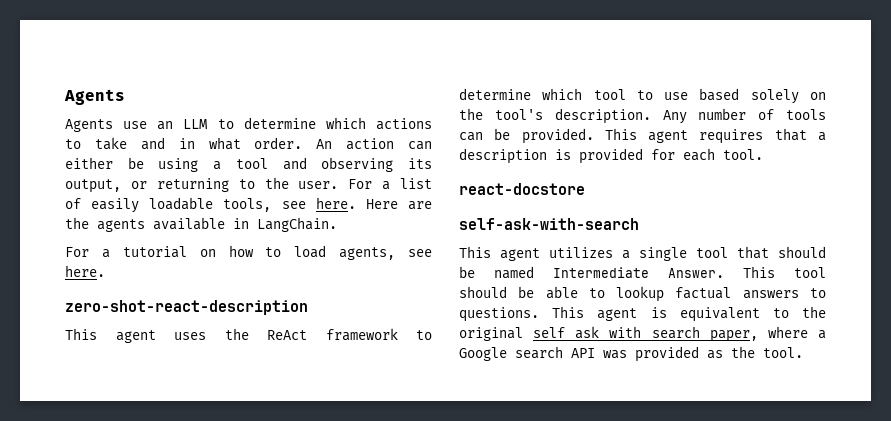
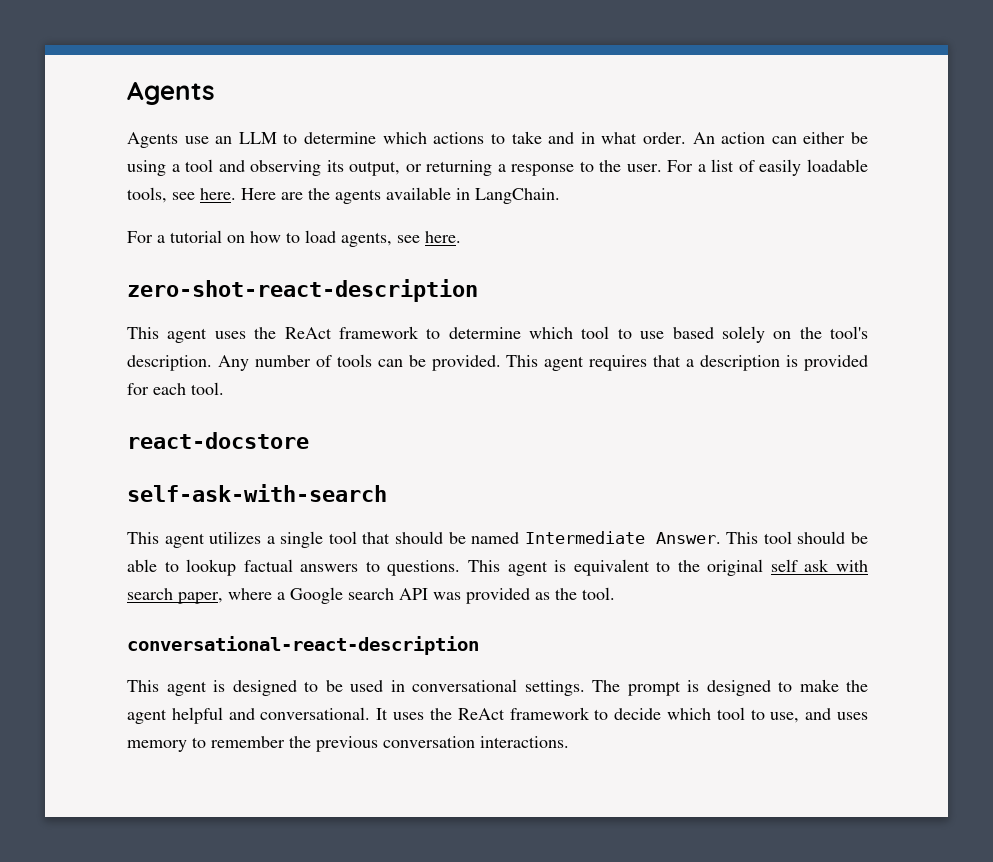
- An action can either be using a tool and observing its output, or returning to the user.
+ An action can either be using a tool and observing its output, or returning a response to the user.
+ conversational-react-description
+ This agent is designed to be used in conversational settings. The prompt is designed to make the agent helpful and conversational. It uses the ReAct framework to decide which tool to use, and uses memory to remember the previous conversation interactions.

